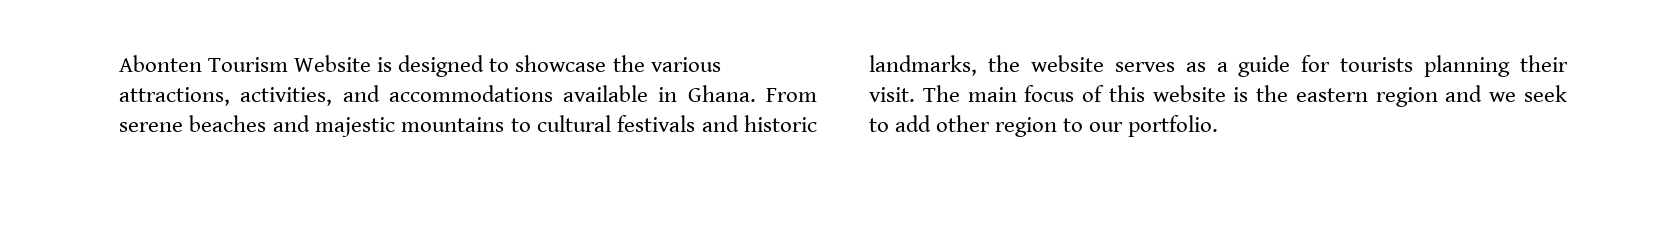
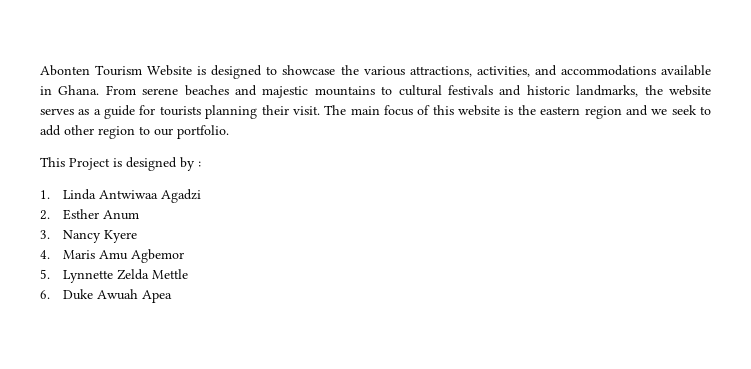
+ This Project is designed by :
+ 1. Linda Antwiwaa Agadzi
+ 2. Esther Anum
+ 3. Nancy Kyere
+ 4. Maris Amu Agbemor
+ 5. Lynnette Zelda Mettle
+ 6. Duke Awuah Apea

